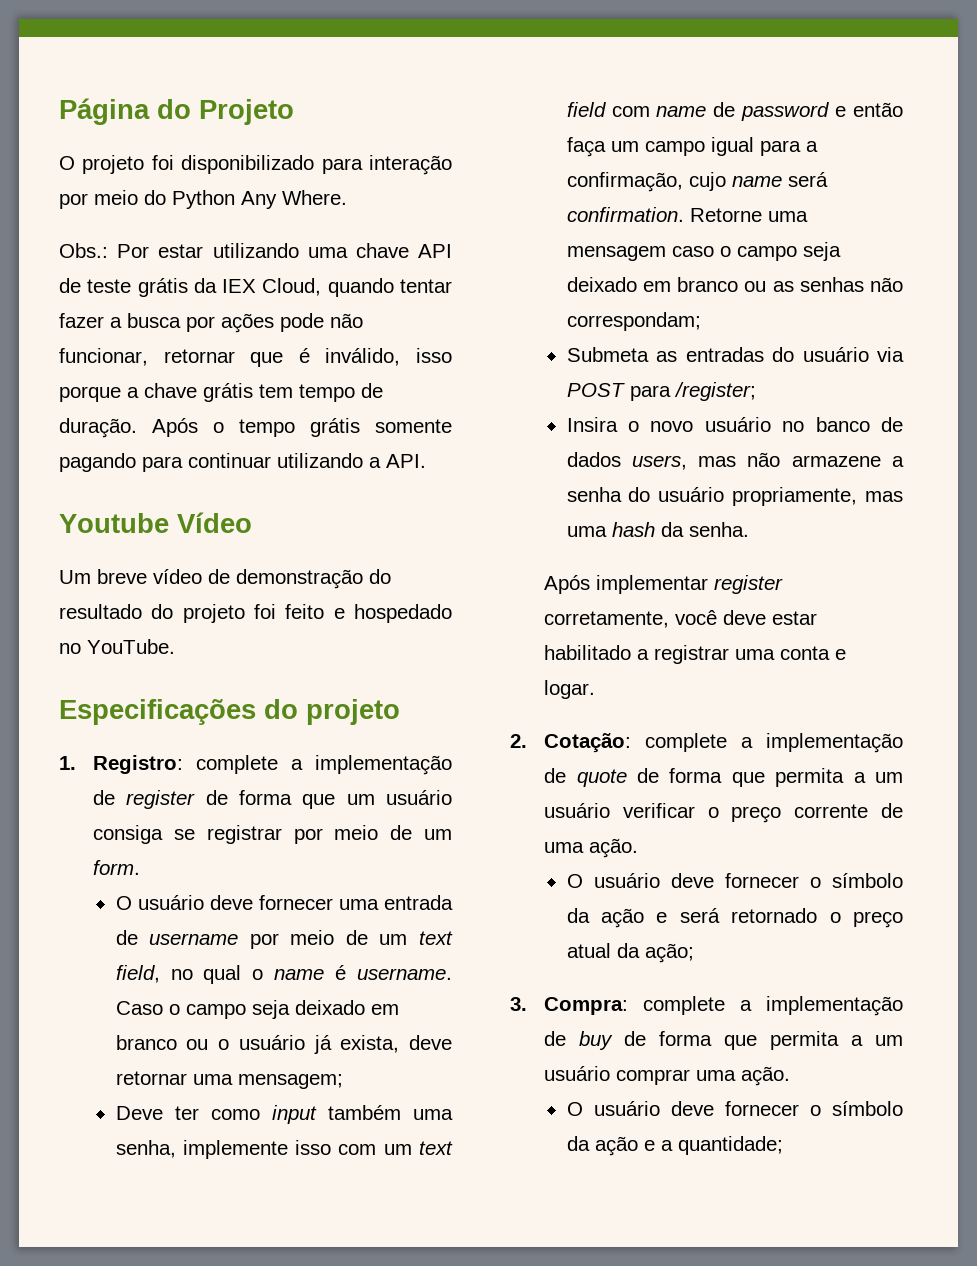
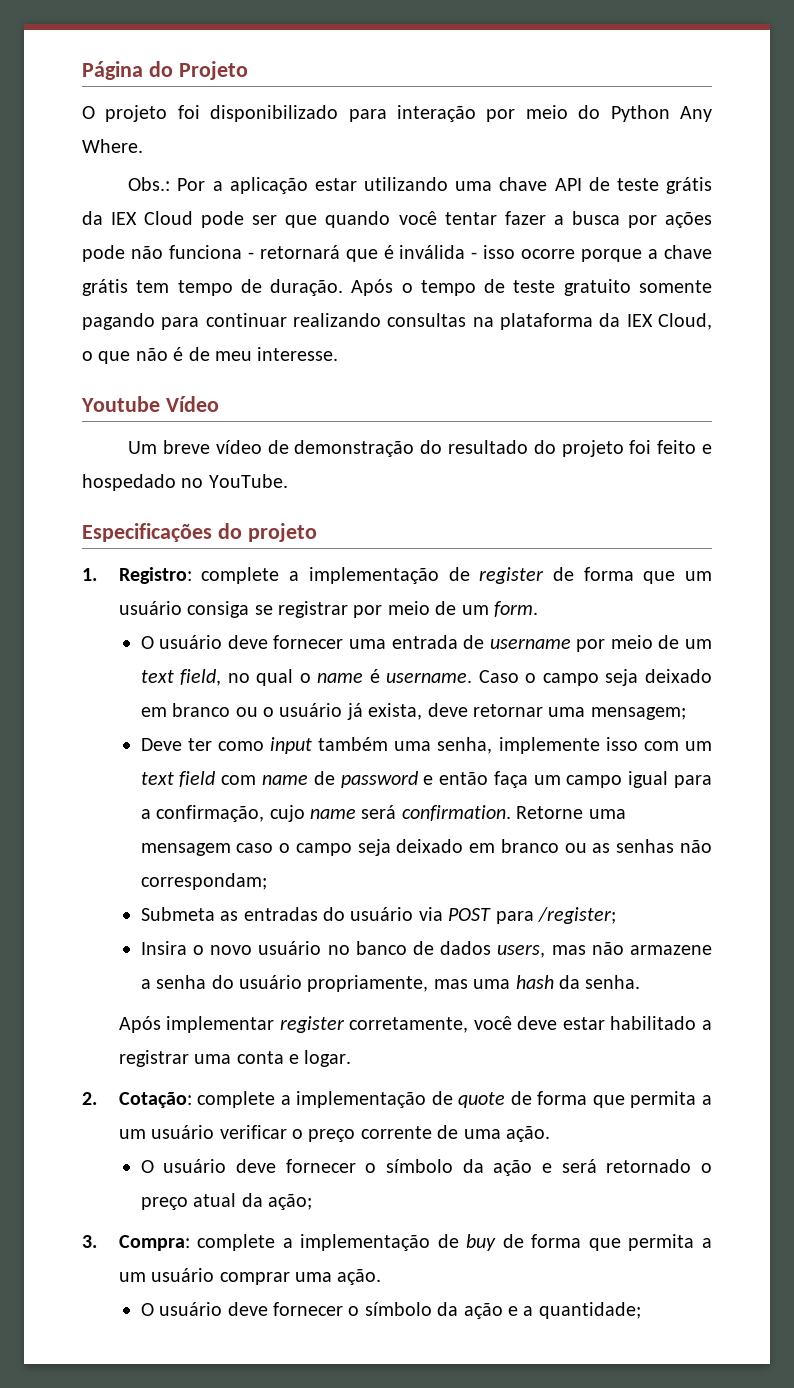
- Obs.: Por estar utilizando uma chave API de teste grátis da IEX Cloud, quando tentar fazer a busca por ações pode não funcionar, retornar que é inválido, isso porque a chave grátis tem tempo de duração.
+ Obs.: Por a aplicação estar utilizando uma chave API de teste grátis da IEX Cloud pode ser que quando você tentar fazer a busca por ações pode não funciona - retornará que é inválida - isso ocorre porque a chave grátis tem tempo de duração.
- Após o tempo grátis somente pagando para continuar utilizando a API.
+ Após o tempo de teste gratuito somente pagando para continuar realizando consultas na plataforma da IEX Cloud, o que não é de meu interesse.

